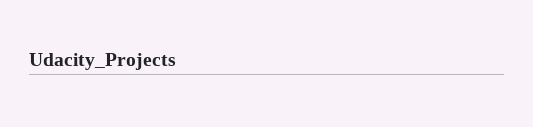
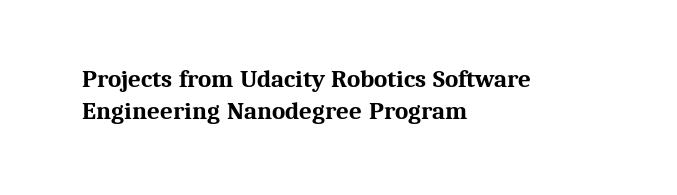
- Udacity_Projects
+ Projects from Udacity Robotics Software Engineering Nanodegree Program

